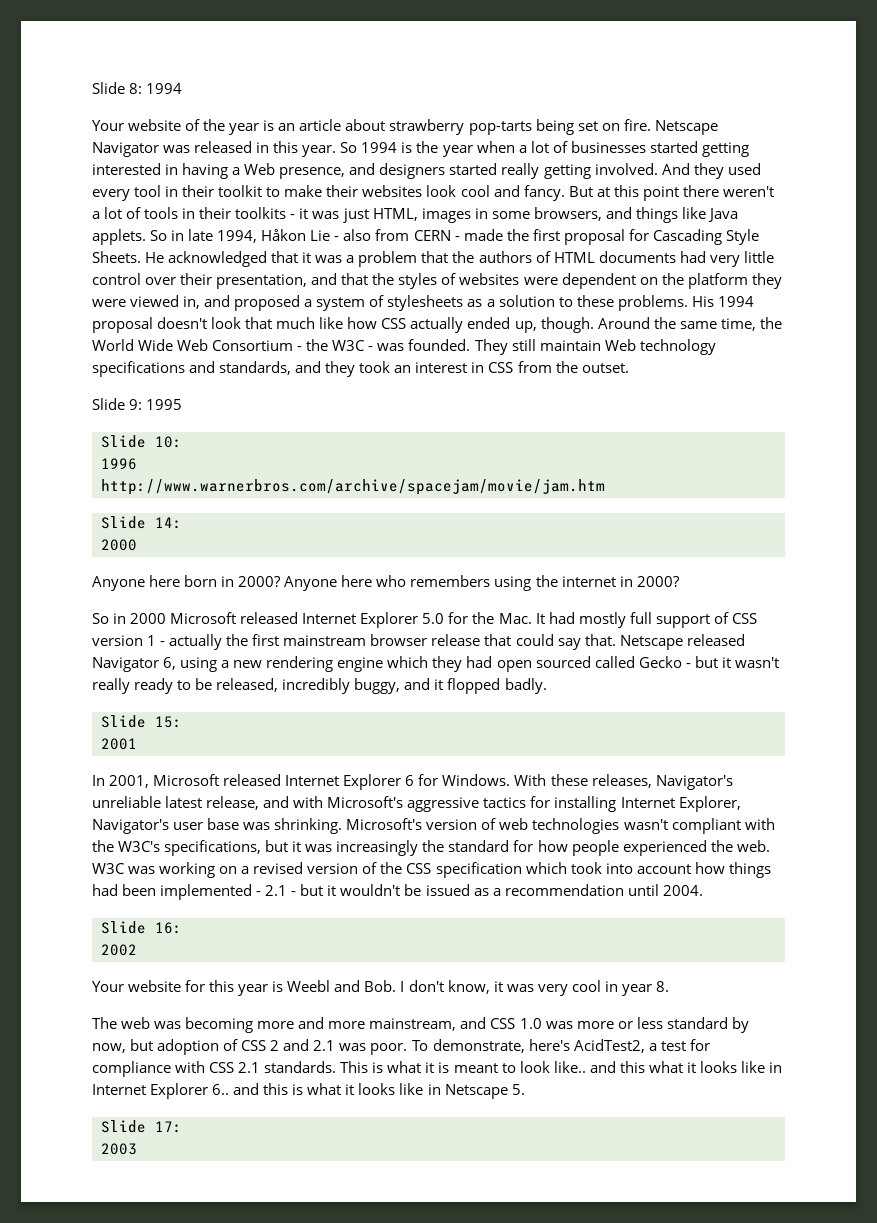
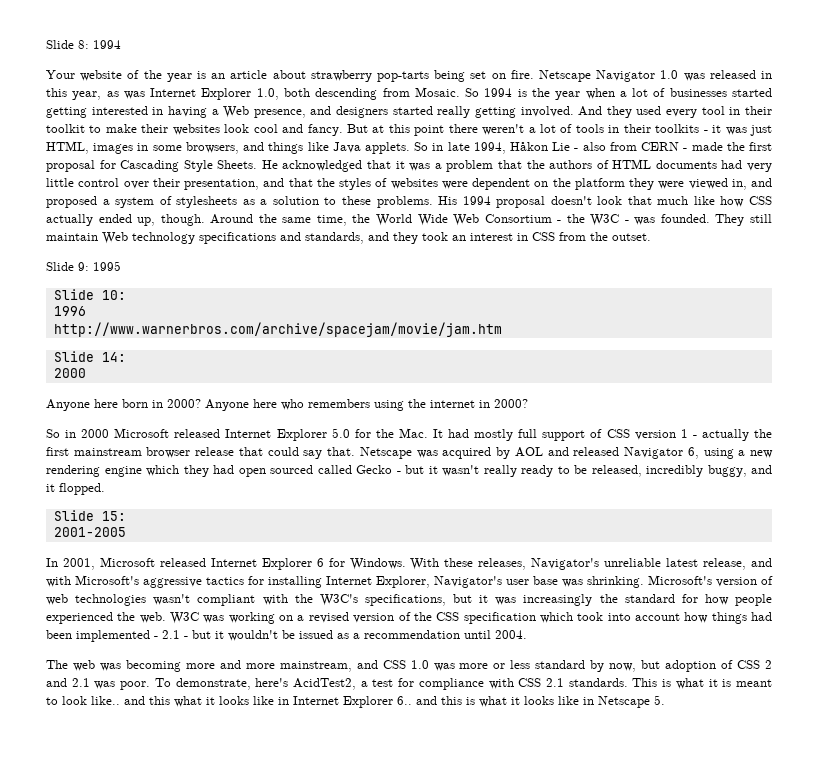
- Netscape Navigator was released in this year.
+ Netscape Navigator 1.0 was released in this year, as was Internet Explorer 1.0, both descending from Mosaic.
- Netscape released Navigator 6, using a new rendering engine which they had open sourced called Gecko - but it wasn't really ready to be released, incredibly buggy, and it flopped badly.
+ Netscape was acquired by AOL and released Navigator 6, using a new rendering engine which they had open sourced called Gecko - but it wasn't really ready to be released, incredibly buggy, and it flopped.
- 2001
+ 2001-2005
- Slide 16:
- 2002
- Your website for this year is Weebl and Bob. I don't know, it was very cool in year 8.
- Slide 17:
- 2003

